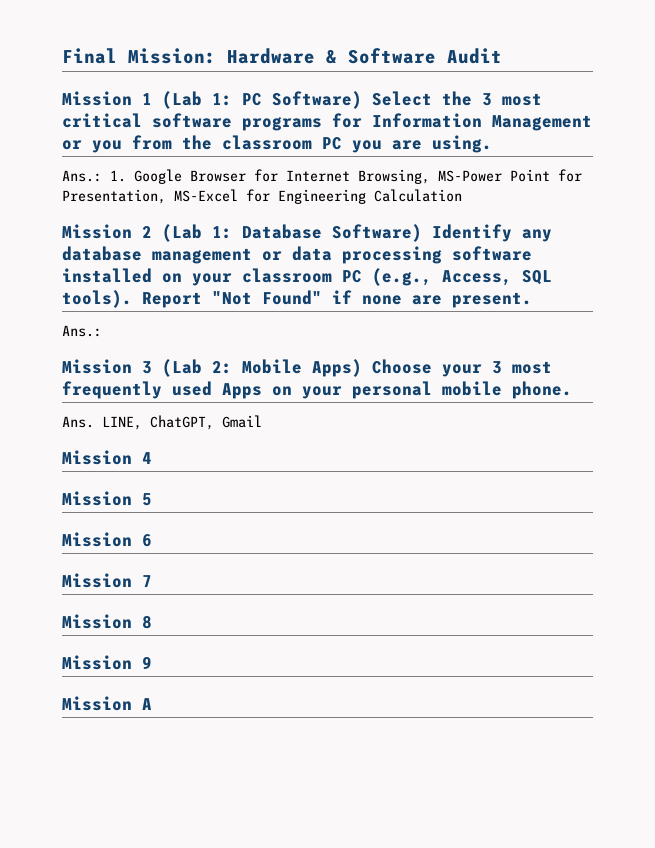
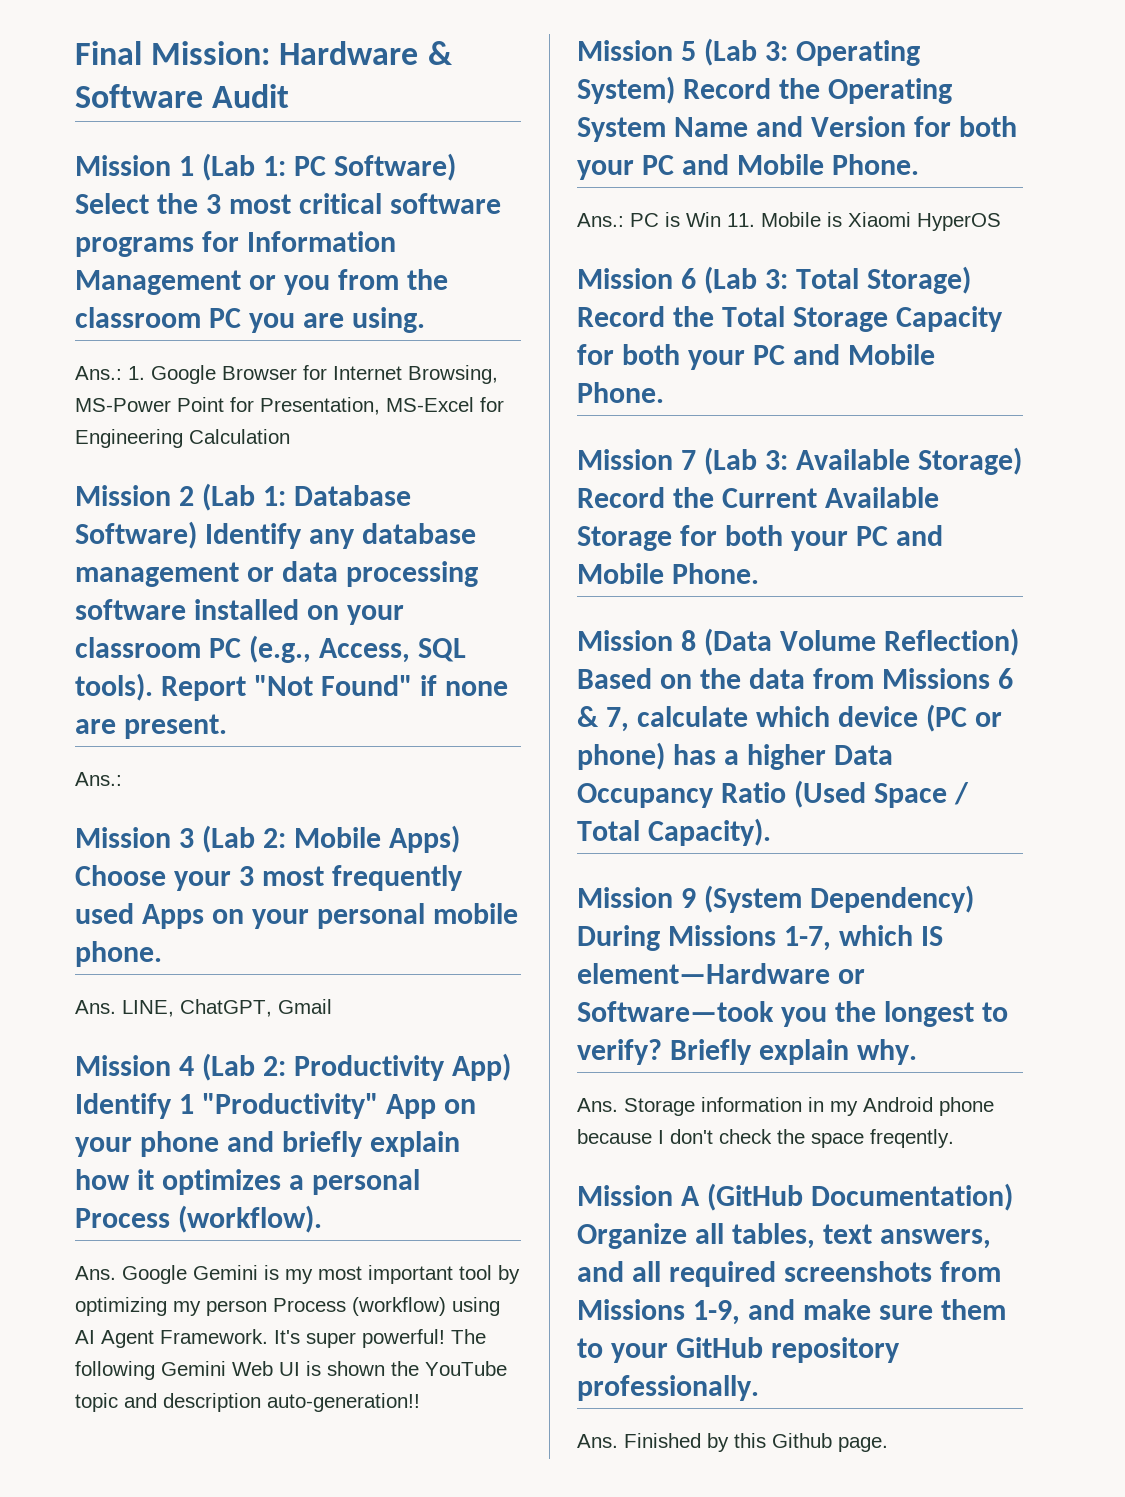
- Mission 4
- Mission 5
- Mission 6
- Mission 7
- Mission 8
- Mission 9
- Mission A
+ Mission 4 (Lab 2: Productivity App) Identify 1 "Productivity" App on your phone and briefly explain how it optimizes a personal Process (workflow).
+ Ans. Google Gemini is my most important tool by optimizing my person Process (workflow) using AI Agent Framework. It's super powerful! The following Gemini Web UI is shown the YouTube topic and description auto-generation!!
+ Mission 5 (Lab 3: Operating System) Record the Operating System Name and Version for both your PC and Mobile Phone.
+ Ans.: PC is Win 11. Mobile is Xiaomi HyperOS
+ Mission 6 (Lab 3: Total Storage) Record the Total Storage Capacity for both your PC and Mobile Phone.
+ Mission 7 (Lab 3: Available Storage) Record the Current Available Storage for both your PC and Mobile Phone.
+ Mission 8 (Data Volume Reflection) Based on the data from Missions 6 & 7, calculate which device (PC or phone) has a higher Data Occupancy Ratio (Used Space / Total Capacity).
+ Mission 9 (System Dependency) During Missions 1-7, which IS element—Hardware or Software—took you the longest to verify? Briefly explain why.
+ Ans. Storage information in my Android phone because I don't check the space freqently.
+ Mission A (GitHub Documentation) Organize all tables, text answers, and all required screenshots from Missions 1-9, and make sure them to your GitHub repository professionally.
+ Ans. Finished by this Github page.

